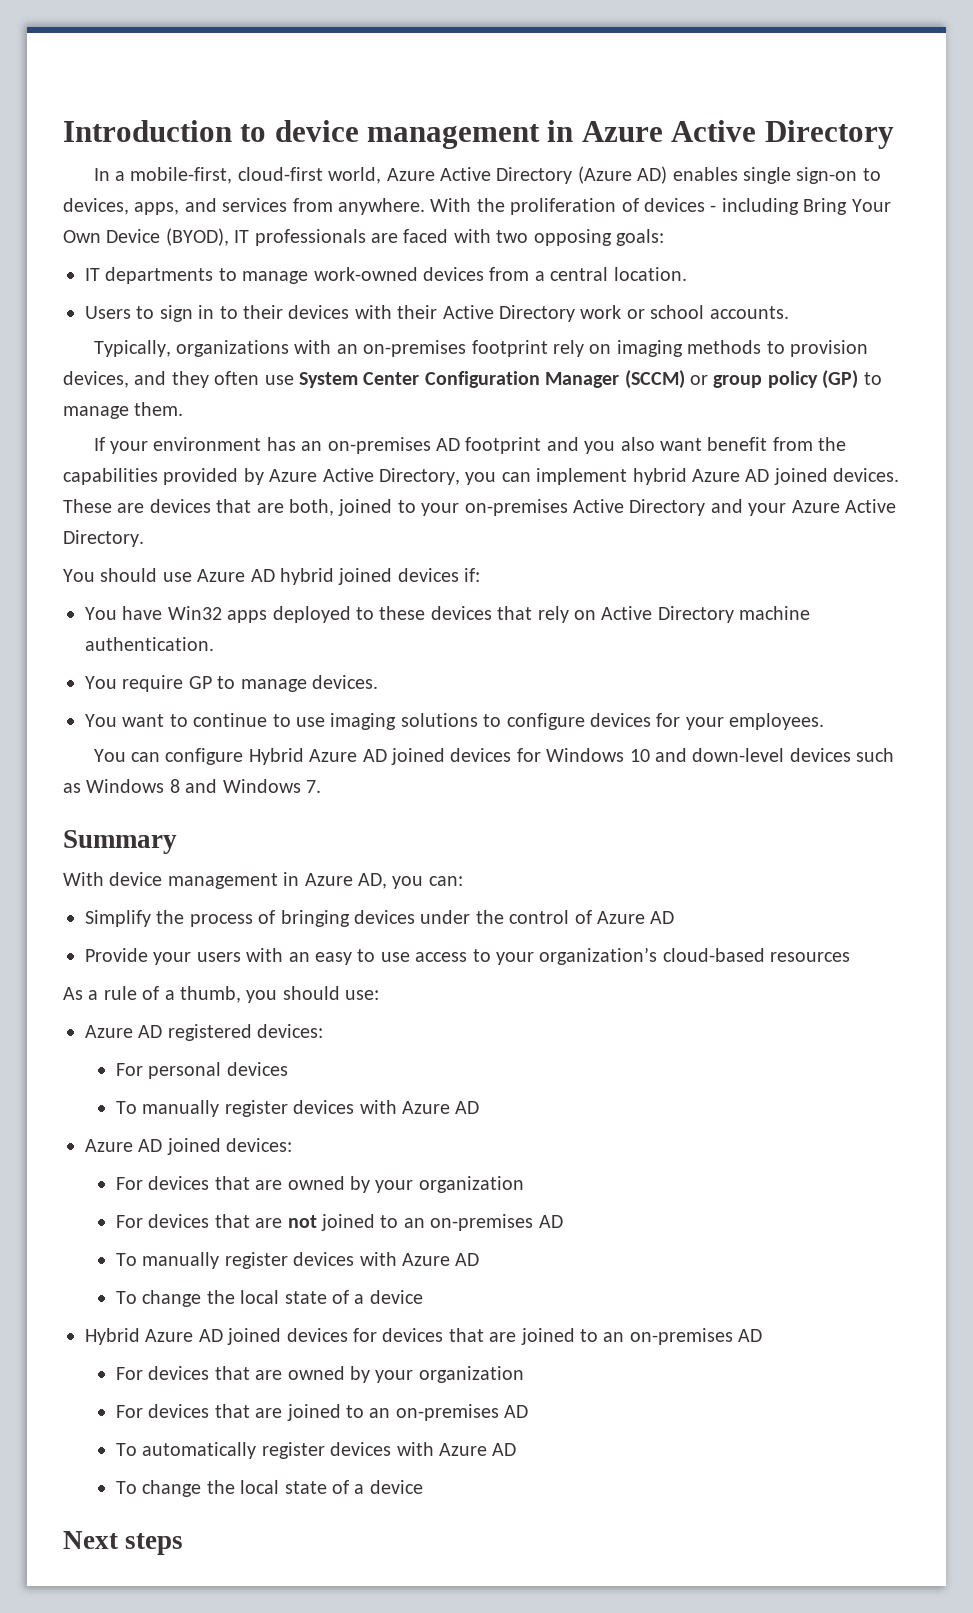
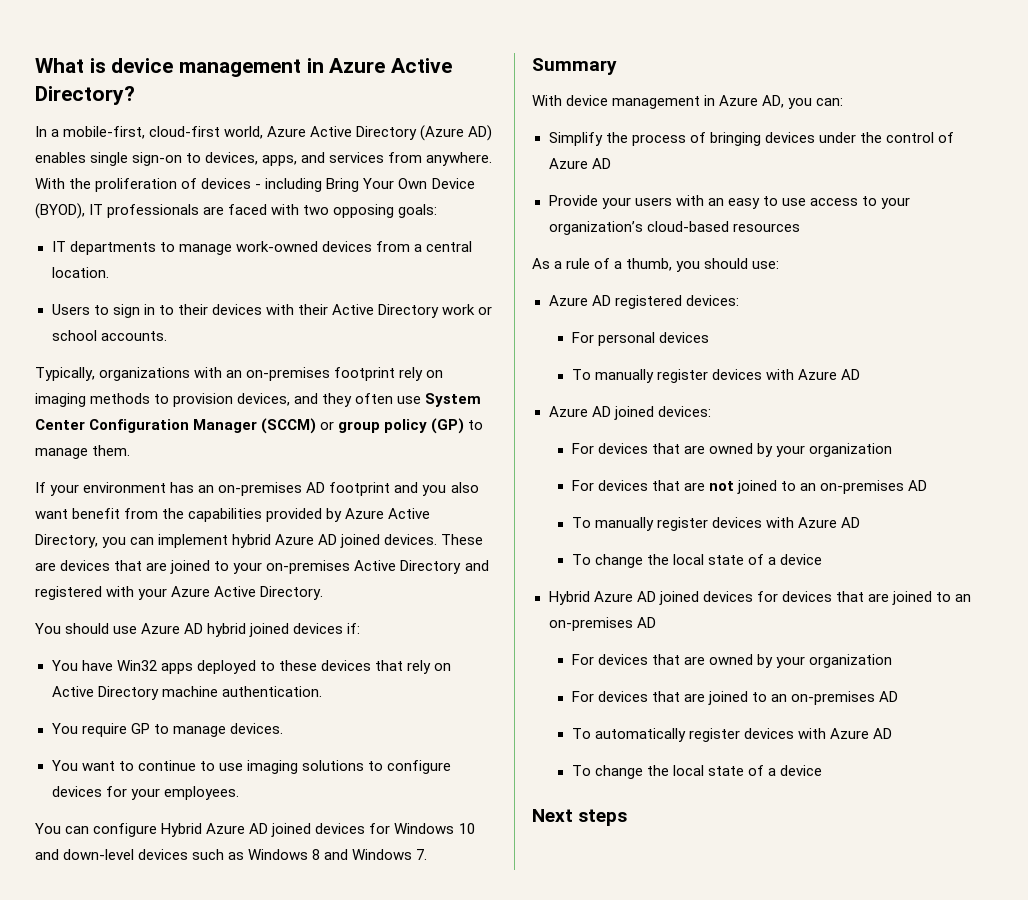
- Introduction to device management in Azure Active Directory
+ What is device management in Azure Active Directory?
- These are devices that are both, joined to your on-premises Active Directory and your Azure Active Directory.
+ These are devices that are joined to your on-premises Active Directory and registered with your Azure Active Directory.

